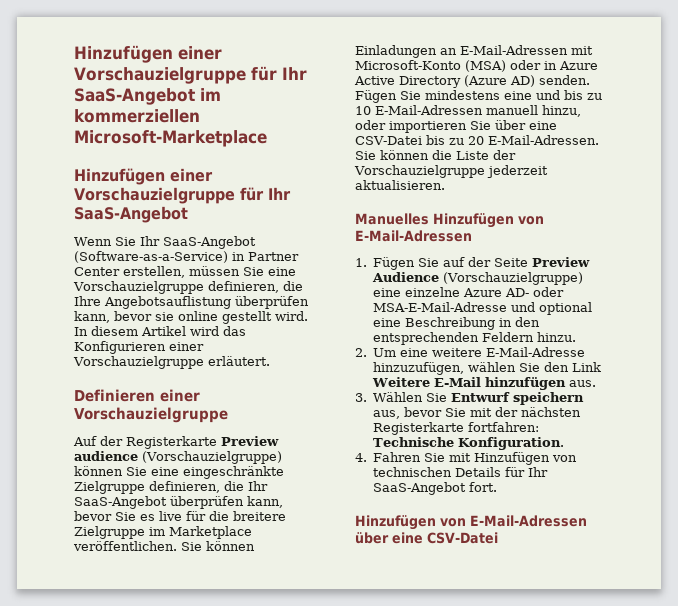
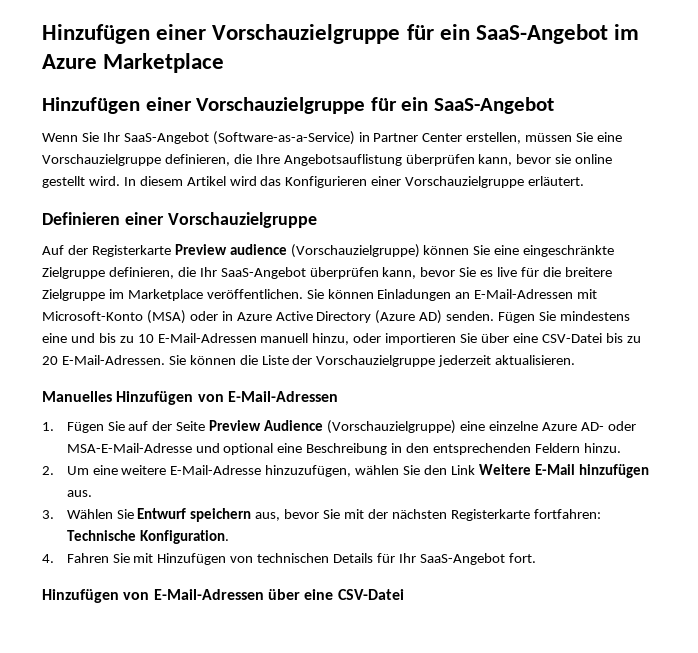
- Hinzufügen einer Vorschauzielgruppe für Ihr SaaS-Angebot im kommerziellen Microsoft-Marketplace
- Hinzufügen einer Vorschauzielgruppe für Ihr SaaS-Angebot
+ Hinzufügen einer Vorschauzielgruppe für ein SaaS-Angebot im Azure Marketplace
+ Hinzufügen einer Vorschauzielgruppe für ein SaaS-Angebot

